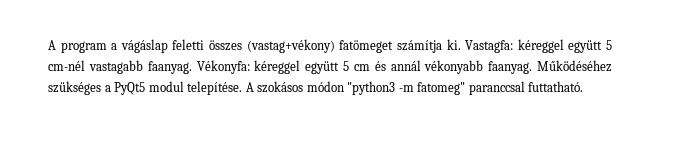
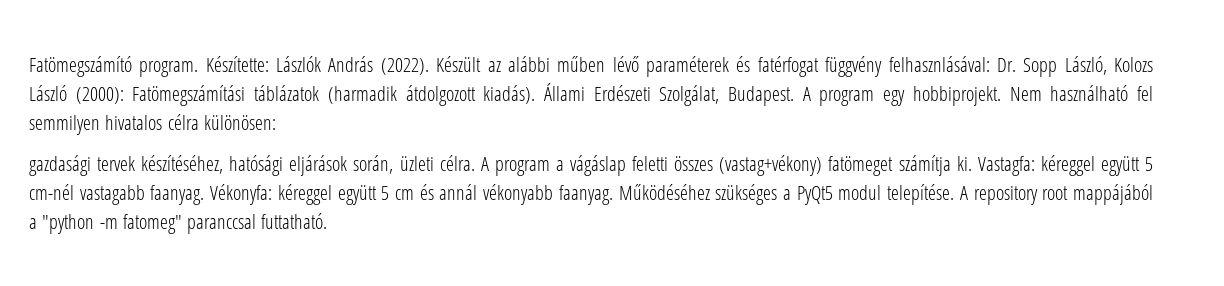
+ Fatömegszámító program. Készítette: Lászlók András (2022). Készült az alábbi műben lévő paraméterek és fatérfogat függvény felhasznlásával: Dr. Sopp László, Kolozs László (2000): Fatömegszámítási táblázatok (harmadik átdolgozott kiadás). Állami Erdészeti Szolgálat, Budapest. A program egy hobbiprojekt. Nem használható fel semmilyen hivatalos célra különösen:
+ gazdasági tervek készítéséhez, hatósági eljárások során, üzleti célra.
- A szokásos módon "python3 -m fatomeg" paranccsal futtatható.
+ A repository root mappájából a "python -m fatomeg" paranccsal futtatható.

